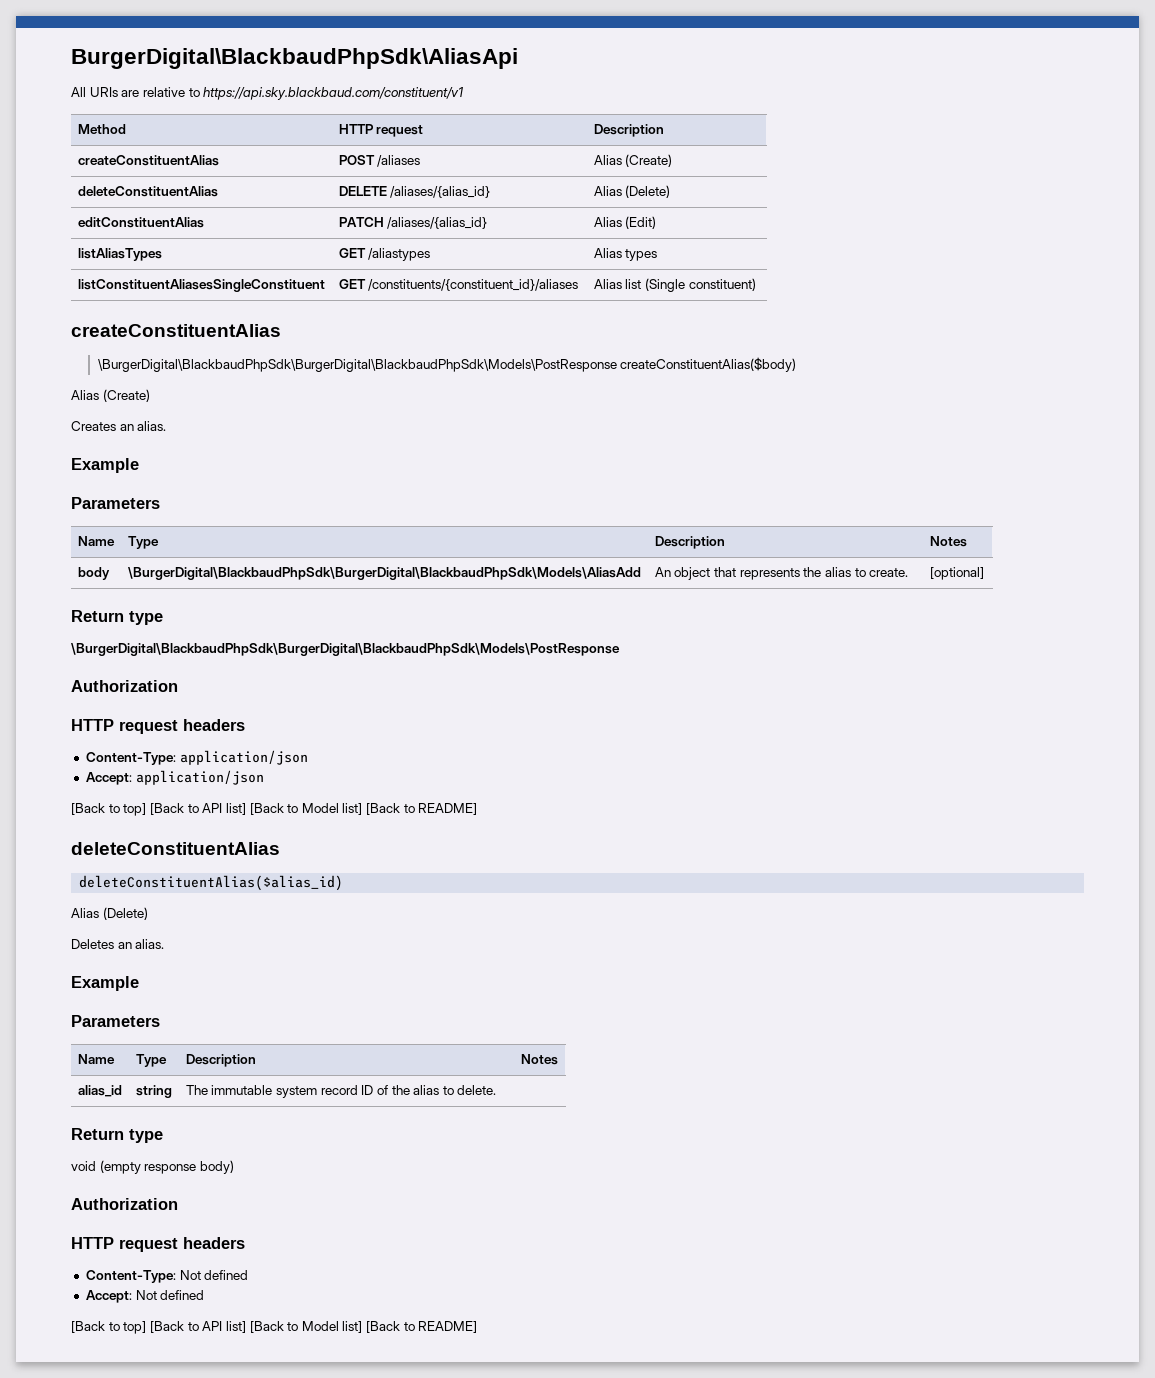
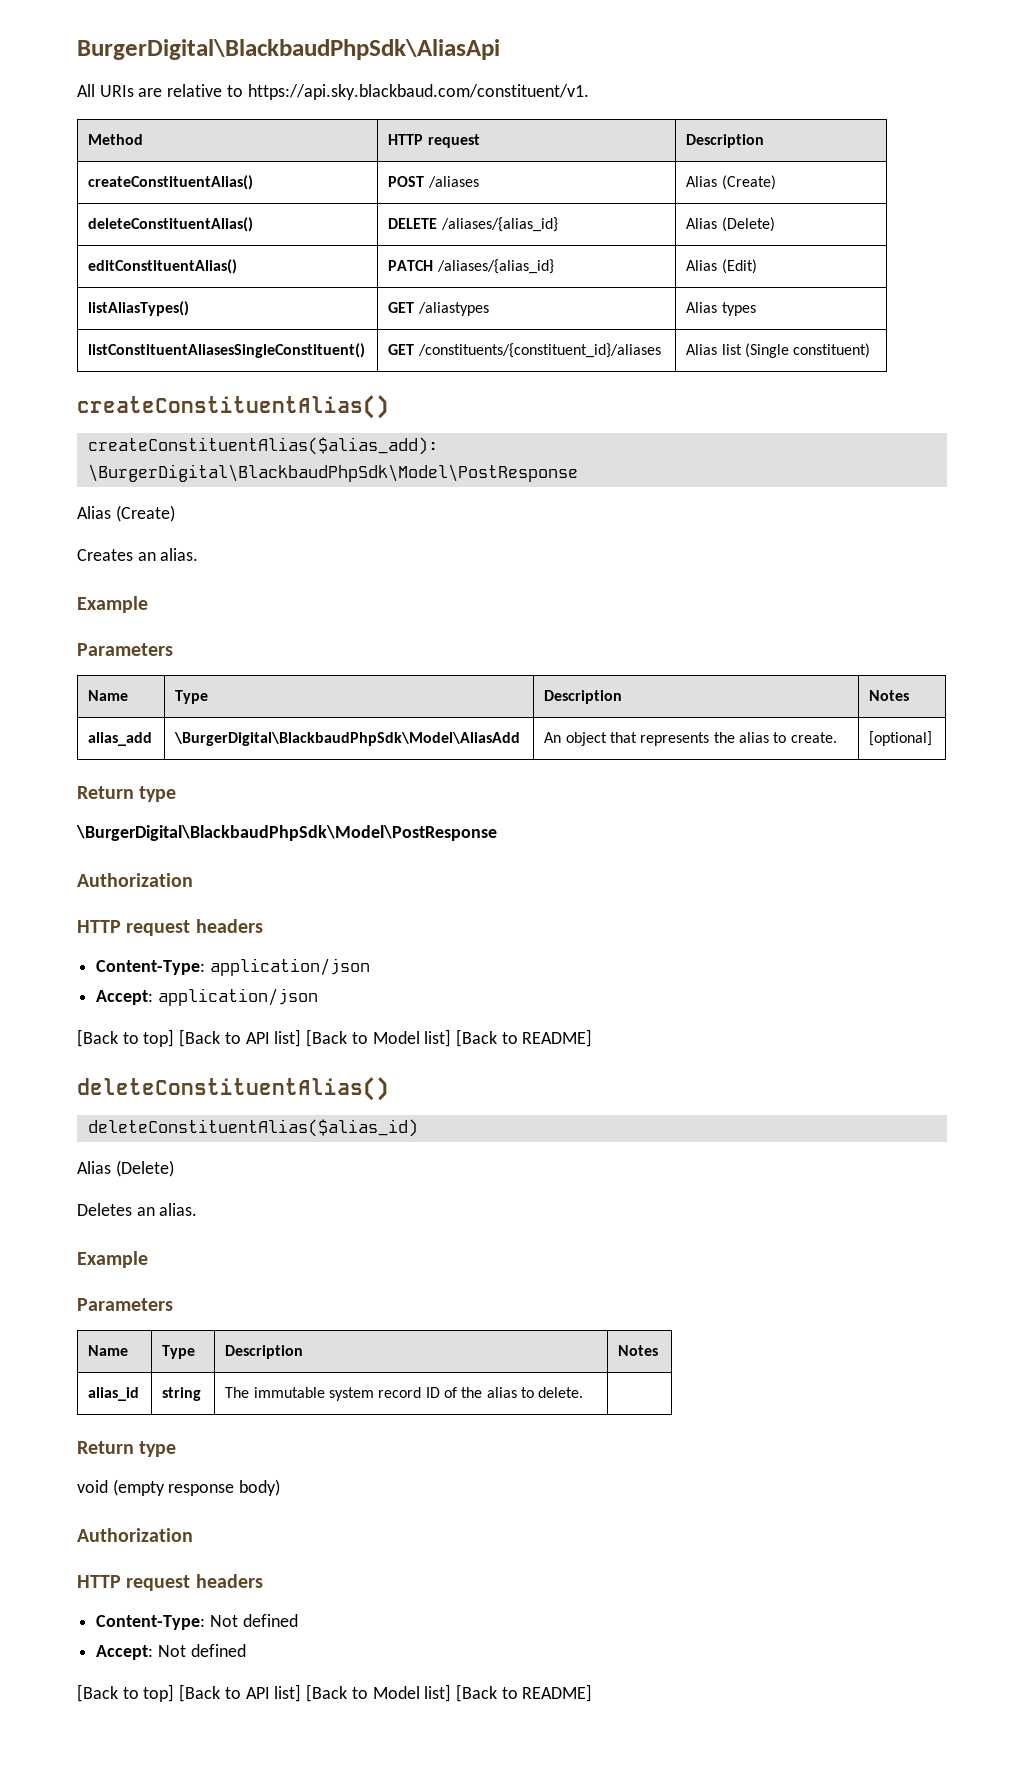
- All URIs are relative to https://api.sky.blackbaud.com/constituent/v1
+ All URIs are relative to https://api.sky.blackbaud.com/constituent/v1.
- createConstituentAlias | POST /aliases | Alias (Create)
+ createConstituentAlias() | POST /aliases | Alias (Create)
- deleteConstituentAlias | DELETE /aliases/{alias_id} | Alias (Delete)
+ deleteConstituentAlias() | DELETE /aliases/{alias_id} | Alias (Delete)
- editConstituentAlias | PATCH /aliases/{alias_id} | Alias (Edit)
+ editConstituentAlias() | PATCH /aliases/{alias_id} | Alias (Edit)
- listAliasTypes | GET /aliastypes | Alias types
+ listAliasTypes() | GET /aliastypes | Alias types
- listConstituentAliasesSingleConstituent | GET /constituents/{constituent_id}/aliases | Alias list (Single constituent)
- createConstituentAlias
- \BurgerDigital\BlackbaudPhpSdk\BurgerDigital\BlackbaudPhpSdk\Models\PostResponse createConstituentAlias($body)
+ listConstituentAliasesSingleConstituent() | GET /constituents/{constituent_id}/aliases | Alias list (Single constituent)
+ createConstituentAlias()
+ createConstituentAlias($alias_add): \BurgerDigital\BlackbaudPhpSdk\Model\PostResponse
- body | \BurgerDigital\BlackbaudPhpSdk\BurgerDigital\BlackbaudPhpSdk\Models\AliasAdd | An object that represents the alias to create. | [optional]
+ alias_add | \BurgerDigital\BlackbaudPhpSdk\Model\AliasAdd | An object that represents the alias to create. | [optional]
  Return type
- \BurgerDigital\BlackbaudPhpSdk\BurgerDigital\BlackbaudPhpSdk\Models\PostResponse
+ \BurgerDigital\BlackbaudPhpSdk\Model\PostResponse
  Accept: application/json
  [Back to top] [Back to API list] [Back to Model list] [Back to README]
- deleteConstituentAlias
+ deleteConstituentAlias()

